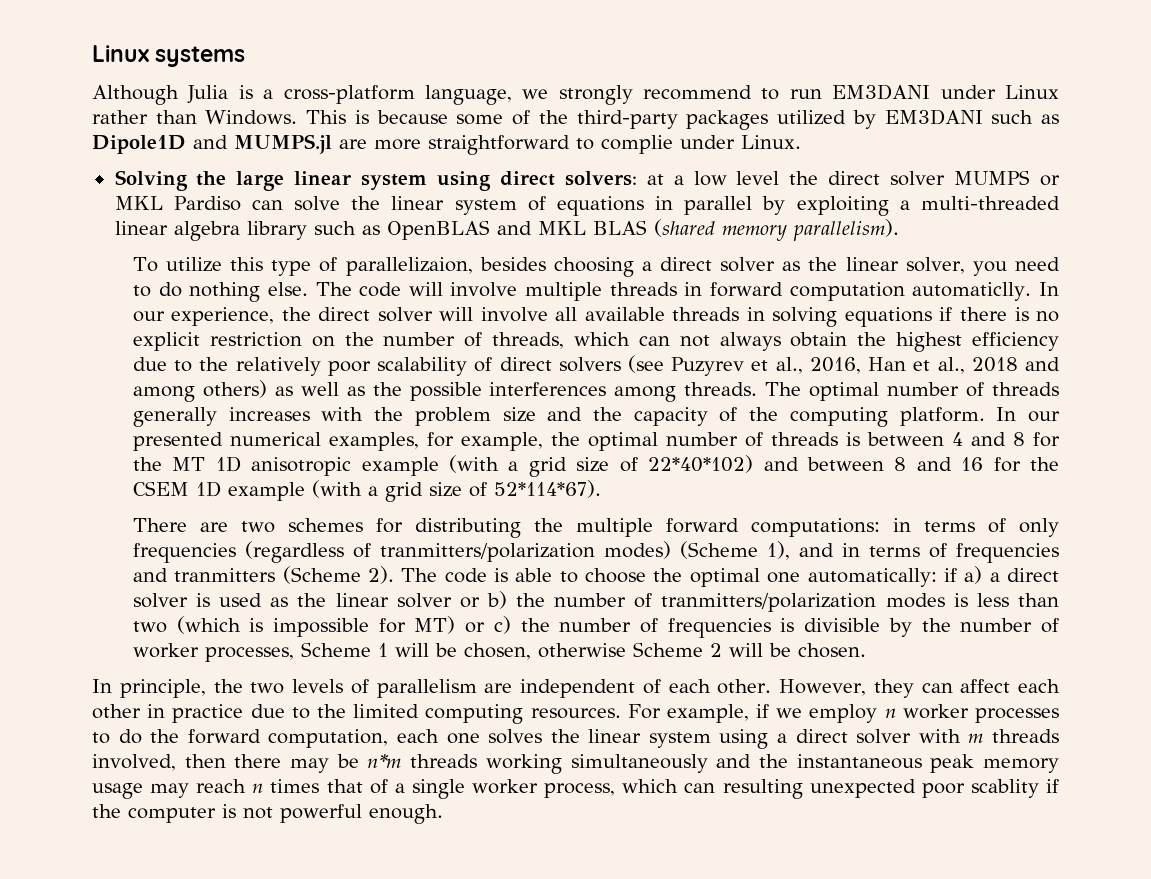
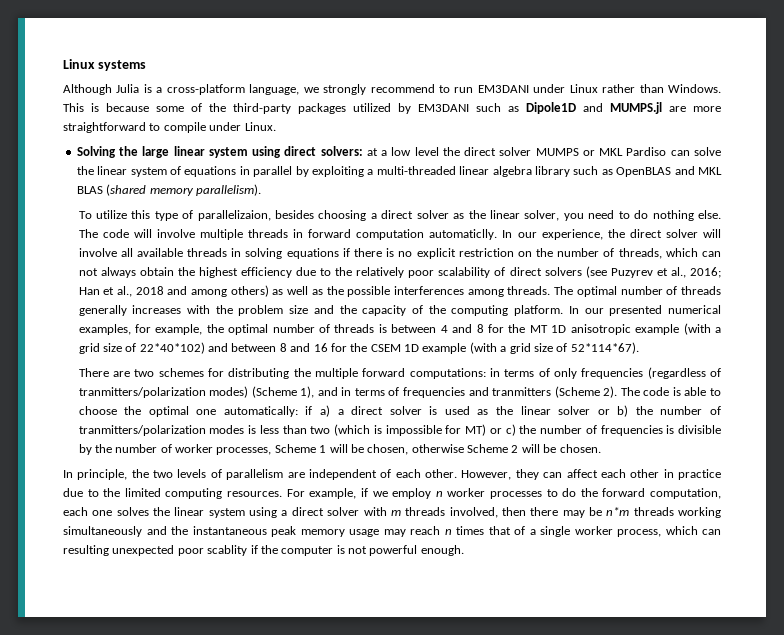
- This is because some of the third-party packages utilized by EM3DANI such as Dipole1D and MUMPS.jl are more straightforward to complie under Linux.
+ This is because some of the third-party packages utilized by EM3DANI such as Dipole1D and MUMPS.jl are more straightforward to compile under Linux.
- In our experience, the direct solver will involve all available threads in solving equations if there is no explicit restriction on the number of threads, which can not always obtain the highest efficiency due to the relatively poor scalability of direct solvers (see Puzyrev et al., 2016, Han et al., 2018 and among others) as well as the possible interferences among threads.
+ In our experience, the direct solver will involve all available threads in solving equations if there is no explicit restriction on the number of threads, which can not always obtain the highest efficiency due to the relatively poor scalability of direct solvers (see Puzyrev et al., 2016; Han et al., 2018 and among others) as well as the possible interferences among threads.

